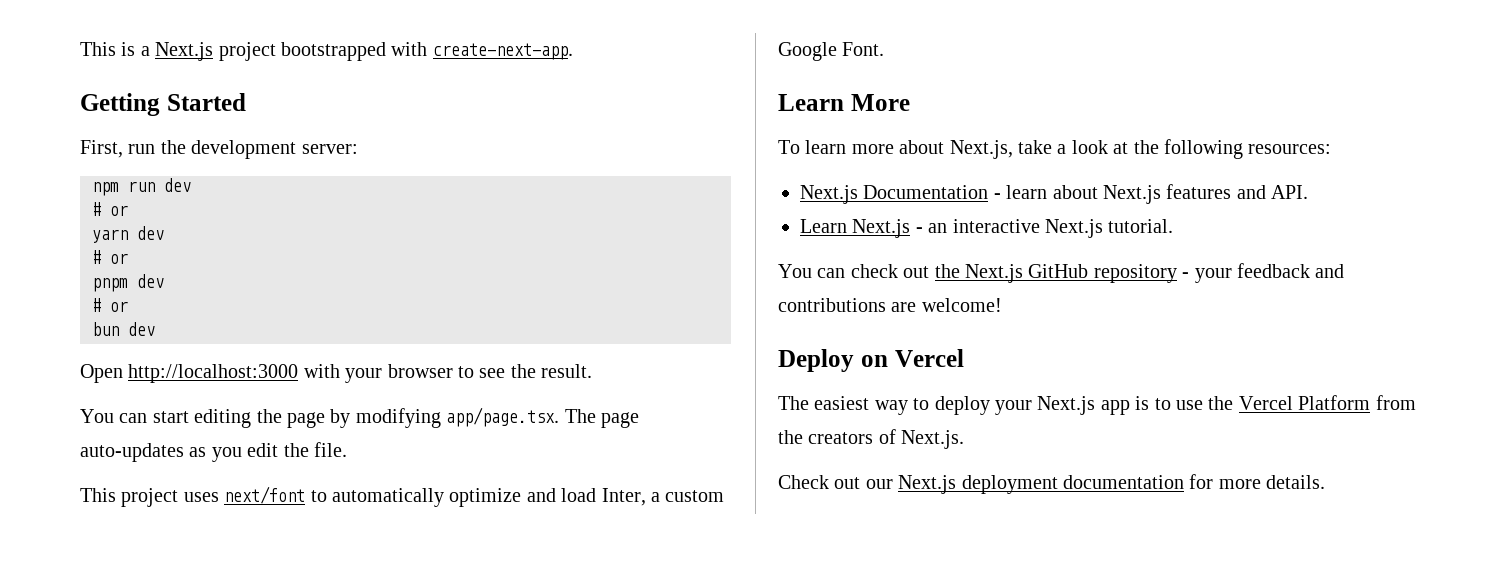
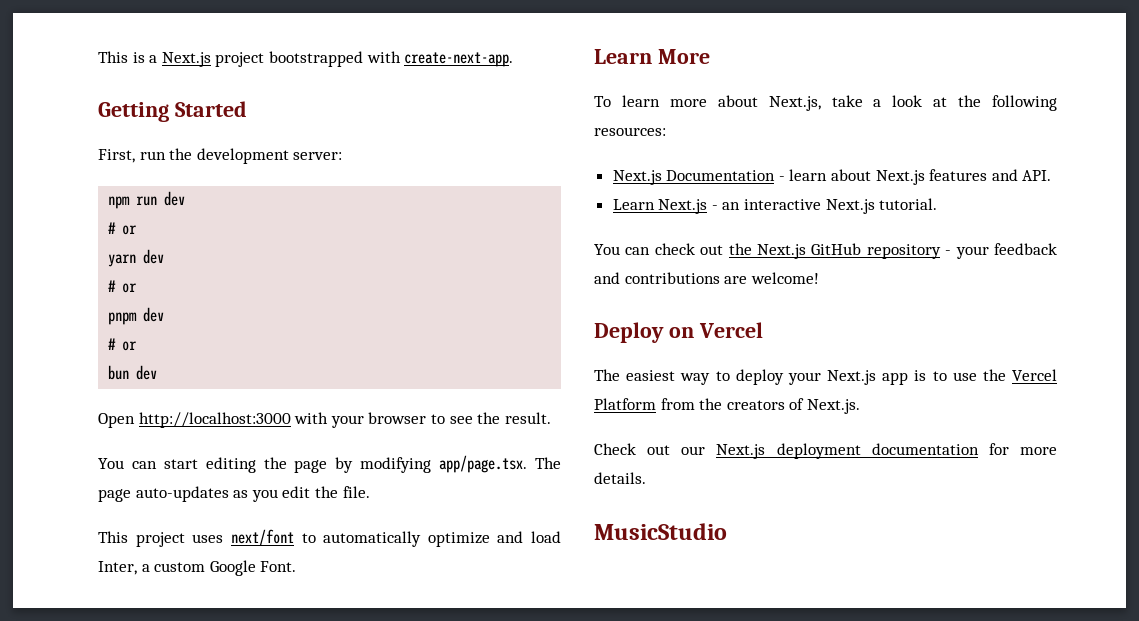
+ MusicStudio

